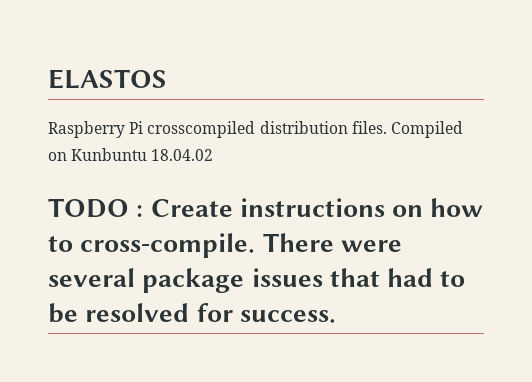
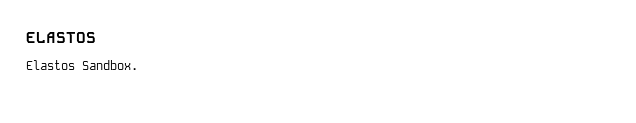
- Raspberry Pi crosscompiled distribution files. Compiled on Kunbuntu 18.04.02
- TODO : Create instructions on how to cross-compile. There were several package issues that had to be resolved for success.
+ Elastos Sandbox.

